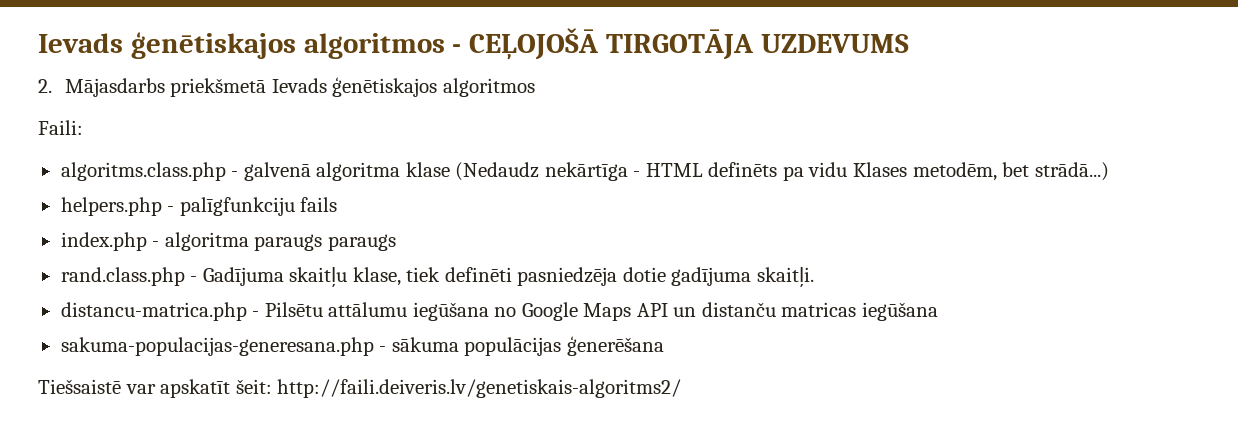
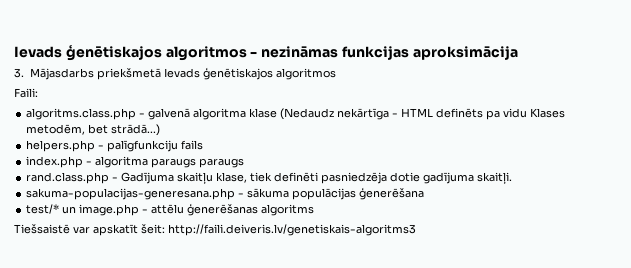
- Ievads ģenētiskajos algoritmos - CEĻOJOŠĀ TIRGOTĀJA UZDEVUMS
- 2. Mājasdarbs priekšmetā Ievads ģenētiskajos algoritmos
+ Ievads ģenētiskajos algoritmos - nezināmas funkcijas aproksimācija
+ 3. Mājasdarbs priekšmetā Ievads ģenētiskajos algoritmos
- distancu-matrica.php - Pilsētu attālumu iegūšana no Google Maps API un distanču matricas iegūšana
+ test/* un image.php - attēlu ģenerēšanas algoritms
- Tiešsaistē var apskatīt šeit: http://faili.deiveris.lv/genetiskais-algoritms2/
+ Tiešsaistē var apskatīt šeit: http://faili.deiveris.lv/genetiskais-algoritms3

